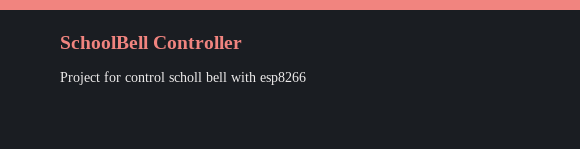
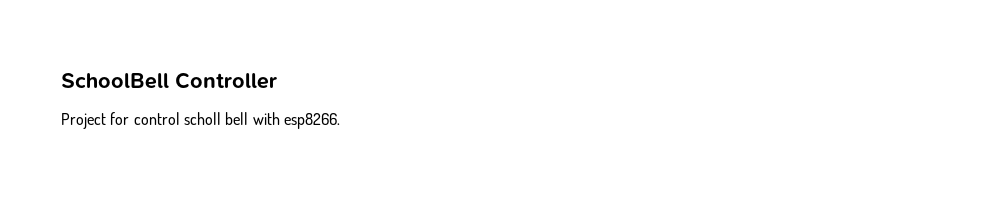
- Project for control scholl bell with esp8266
+ Project for control scholl bell with esp8266.

